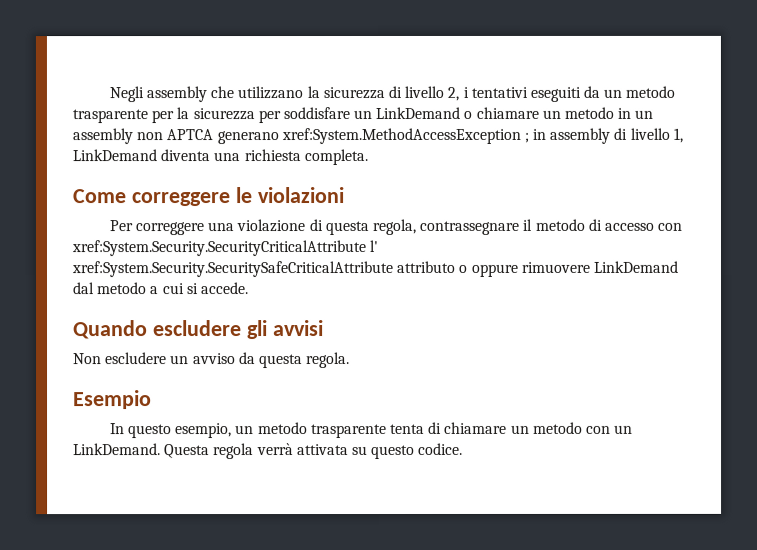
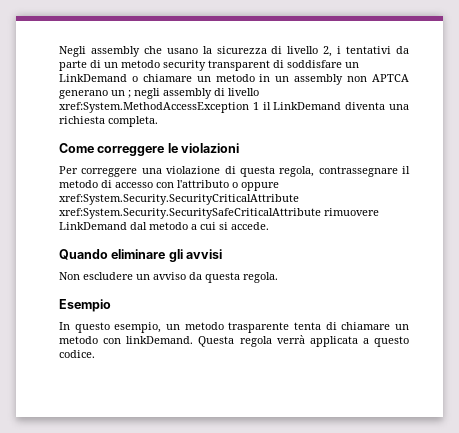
- Negli assembly che utilizzano la sicurezza di livello 2, i tentativi eseguiti da un metodo trasparente per la sicurezza per soddisfare un LinkDemand o chiamare un metodo in un assembly non APTCA generano xref:System.MethodAccessException ; in assembly di livello 1, LinkDemand diventa una richiesta completa.
+ Negli assembly che usano la sicurezza di livello 2, i tentativi da parte di un metodo security transparent di soddisfare un LinkDemand o chiamare un metodo in un assembly non APTCA generano un ; negli assembly di livello xref:System.MethodAccessException 1 il LinkDemand diventa una richiesta completa.
- Per correggere una violazione di questa regola, contrassegnare il metodo di accesso con xref:System.Security.SecurityCriticalAttribute l' xref:System.Security.SecuritySafeCriticalAttribute attributo o oppure rimuovere LinkDemand dal metodo a cui si accede.
+ Per correggere una violazione di questa regola, contrassegnare il metodo di accesso con l'attributo o oppure xref:System.Security.SecurityCriticalAttribute xref:System.Security.SecuritySafeCriticalAttribute rimuovere LinkDemand dal metodo a cui si accede.
- Quando escludere gli avvisi
+ Quando eliminare gli avvisi
- In questo esempio, un metodo trasparente tenta di chiamare un metodo con un LinkDemand.
+ In questo esempio, un metodo trasparente tenta di chiamare un metodo con linkDemand.
- Questa regola verrà attivata su questo codice.
+ Questa regola verrà applicata a questo codice.

